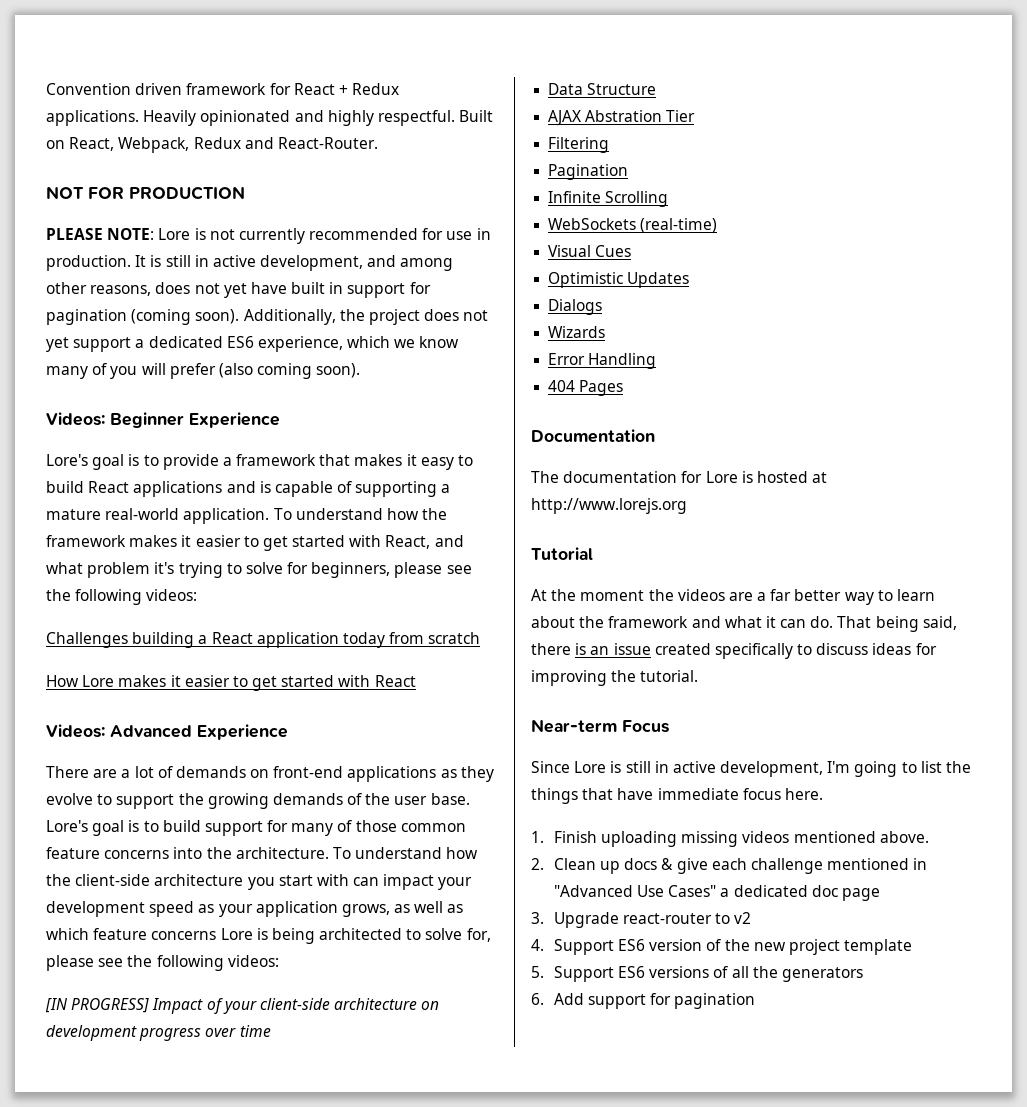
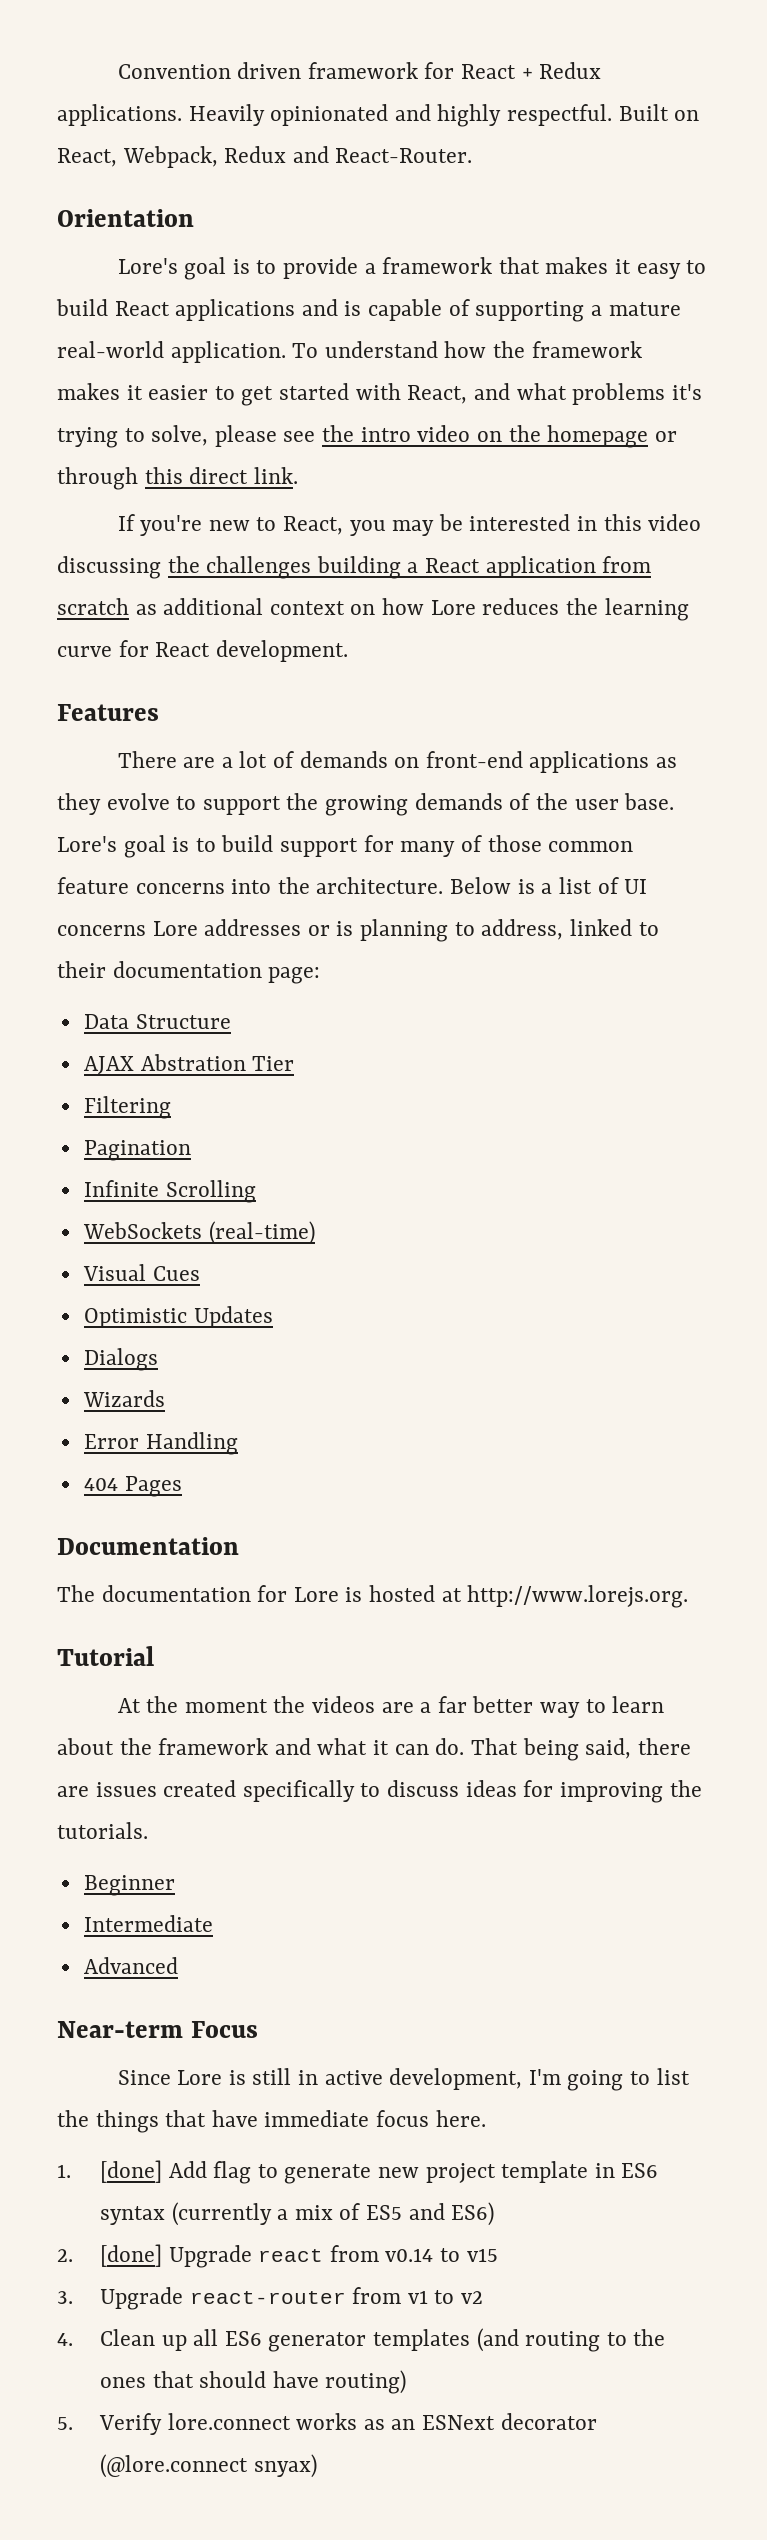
- NOT FOR PRODUCTION
- PLEASE NOTE: Lore is not currently recommended for use in production. It is still in active development, and among other reasons, does not yet have built in support for pagination (coming soon). Additionally, the project does not yet support a dedicated ES6 experience, which we know many of you will prefer (also coming soon).
- Videos: Beginner Experience
+ Orientation
- To understand how the framework makes it easier to get started with React, and what problem it's trying to solve for beginners, please see the following videos:
- Challenges building a React application today from scratch
- How Lore makes it easier to get started with React
- Videos: Advanced Experience
+ To understand how the framework makes it easier to get started with React, and what problems it's trying to solve, please see the intro video on the homepage or through this direct link.
+ If you're new to React, you may be interested in this video discussing the challenges building a React application from scratch as additional context on how Lore reduces the learning curve for React development.
+ Features
- To understand how the client-side architecture you start with can impact your development speed as your application grows, as well as which feature concerns Lore is being architected to solve for, please see the following videos:
- [IN PROGRESS] Impact of your client-side architecture on development progress over time
+ Below is a list of UI concerns Lore addresses or is planning to address, linked to their documentation page:
- The documentation for Lore is hosted at http://www.lorejs.org
+ The documentation for Lore is hosted at http://www.lorejs.org.
- That being said, there is an issue created specifically to discuss ideas for improving the tutorial.
+ That being said, there are issues created specifically to discuss ideas for improving the tutorials.
+ Beginner
+ Intermediate
+ Advanced
- 1. Finish uploading missing videos mentioned above.
- 2. Clean up docs & give each challenge mentioned in "Advanced Use Cases" a dedicated doc page
- 3. Upgrade react-router to v2
- 4. Support ES6 version of the new project template
- 5. Support ES6 versions of all the generators
- 6. Add support for pagination
+ 1. [done] Add flag to generate new project template in ES6 syntax (currently a mix of ES5 and ES6)
+ 2. [done] Upgrade react from v0.14 to v15
+ 3. Upgrade react-router from v1 to v2
+ 4. Clean up all ES6 generator templates (and routing to the ones that should have routing)
+ 5. Verify lore.connect works as an ESNext decorator (@lore.connect snyax)

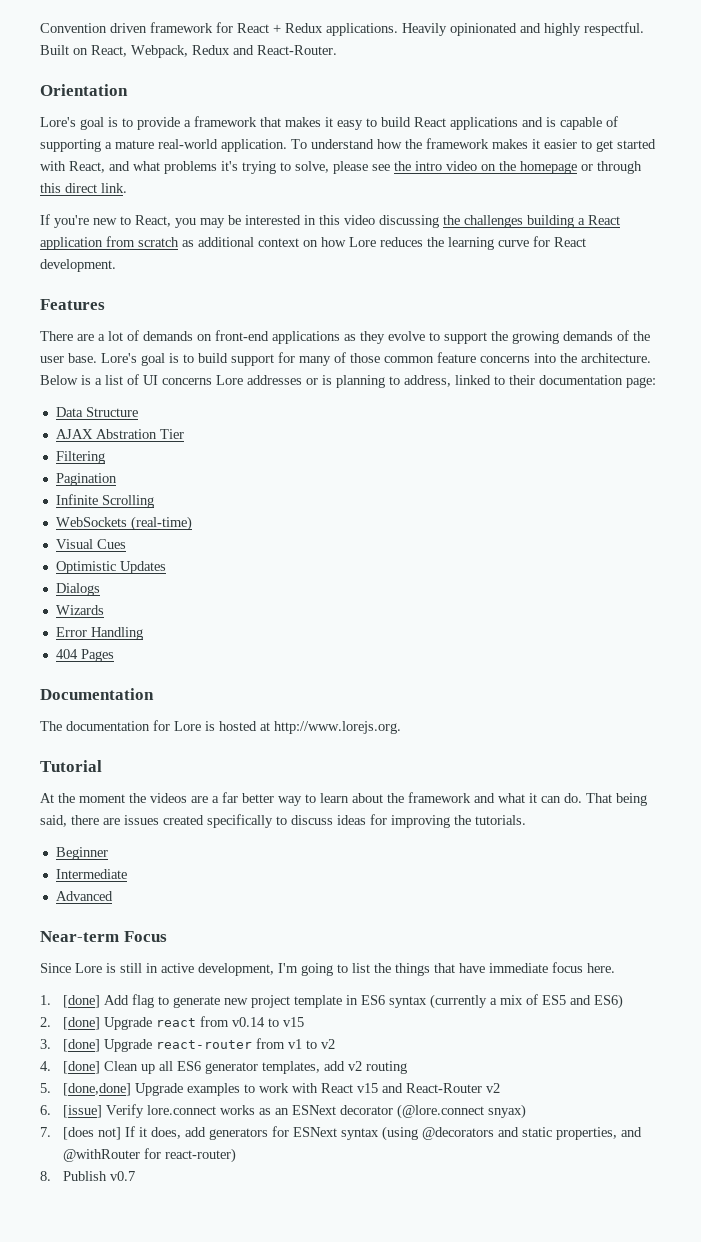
- 3. Upgrade react-router from v1 to v2
+ 3. [done] Upgrade react-router from v1 to v2
- 4. Clean up all ES6 generator templates (and routing to the ones that should have routing)
- 5. Verify lore.connect works as an ESNext decorator (@lore.connect snyax)
+ 4. [done] Clean up all ES6 generator templates, add v2 routing
+ 5. [done,done] Upgrade examples to work with React v15 and React-Router v2
+ 6. [issue] Verify lore.connect works as an ESNext decorator (@lore.connect snyax)
+ 7. [does not] If it does, add generators for ESNext syntax (using @decorators and static properties, and @withRouter for react-router)
+ 8. Publish v0.7

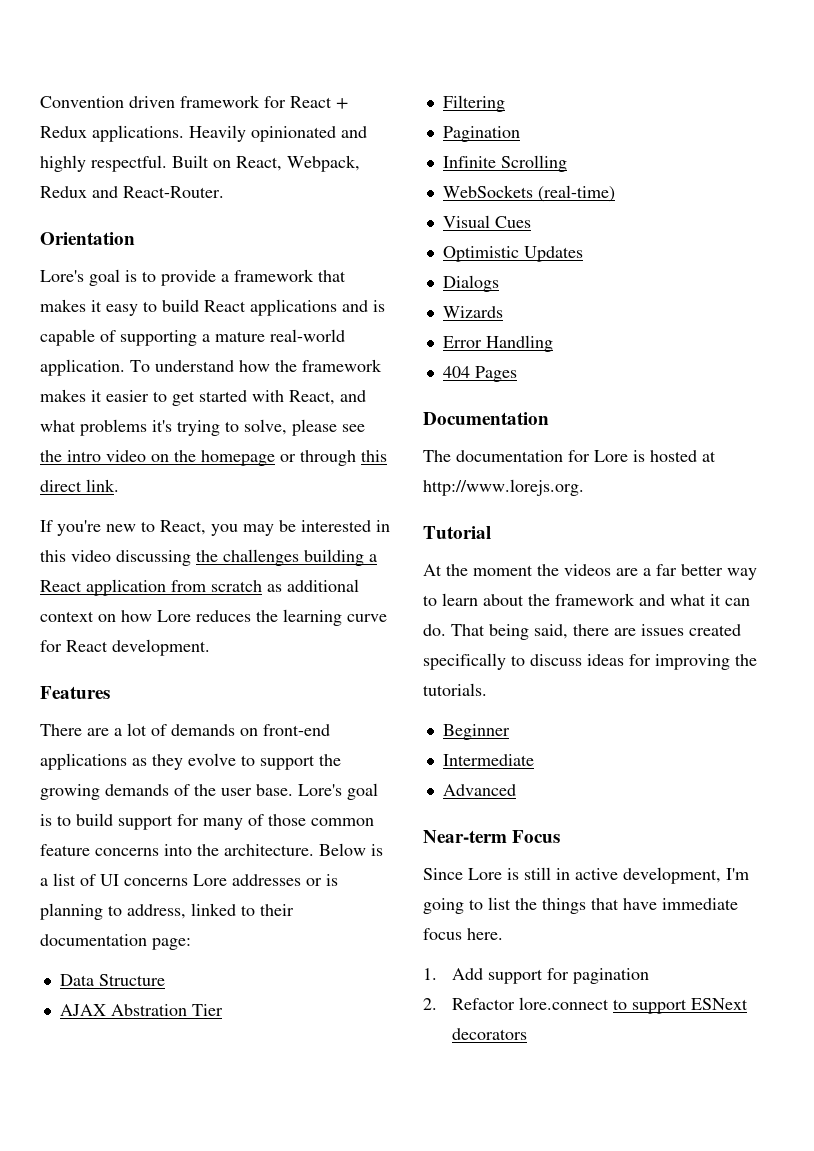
- 1. [done] Add flag to generate new project template in ES6 syntax (currently a mix of ES5 and ES6)
- 2. [done] Upgrade react from v0.14 to v15
- 3. [done] Upgrade react-router from v1 to v2
- 4. [done] Clean up all ES6 generator templates, add v2 routing
- 5. [done,done] Upgrade examples to work with React v15 and React-Router v2
- 6. [issue] Verify lore.connect works as an ESNext decorator (@lore.connect snyax)
- 7. [does not] If it does, add generators for ESNext syntax (using @decorators and static properties, and @withRouter for react-router)
- 8. Publish v0.7
+ 1. Add support for pagination
+ 2. Refactor lore.connect to support ESNext decorators

